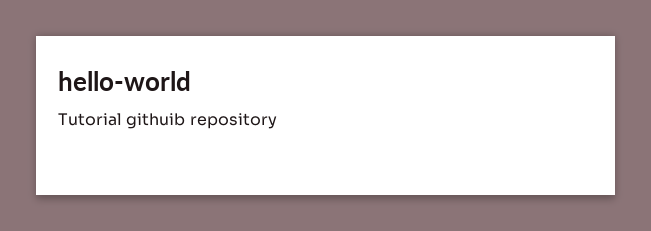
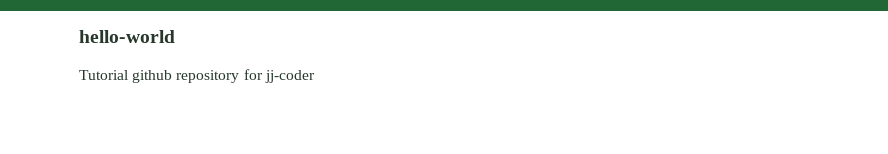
- Tutorial githuib repository
+ Tutorial github repository for jj-coder

